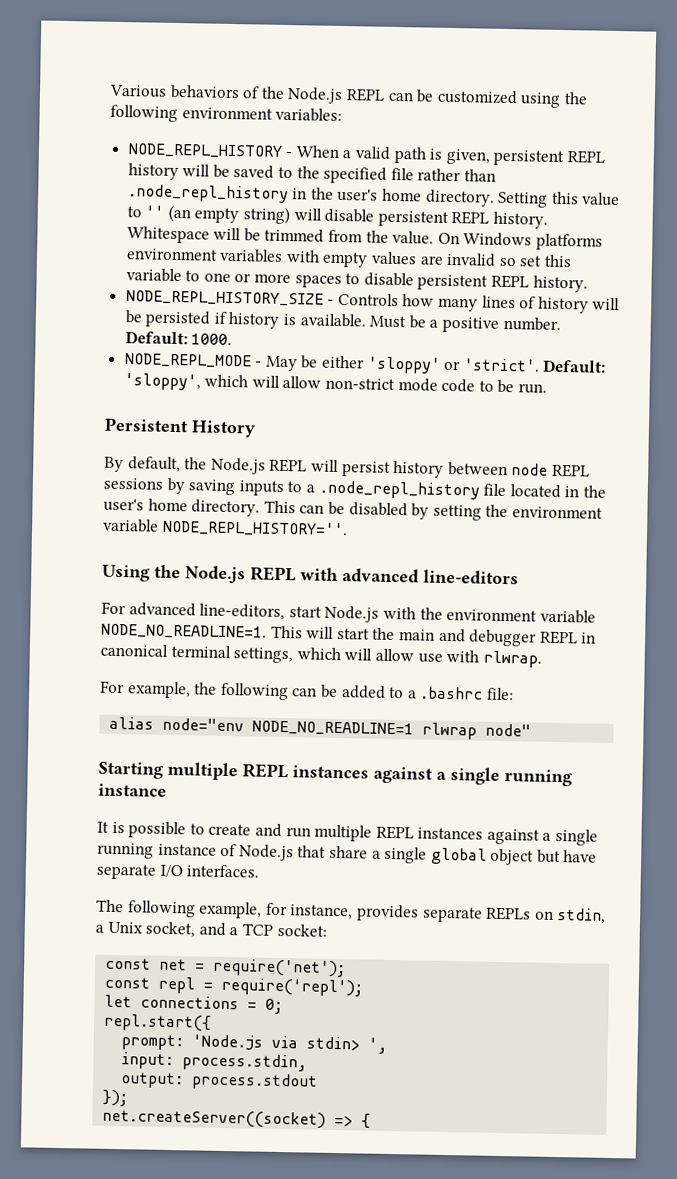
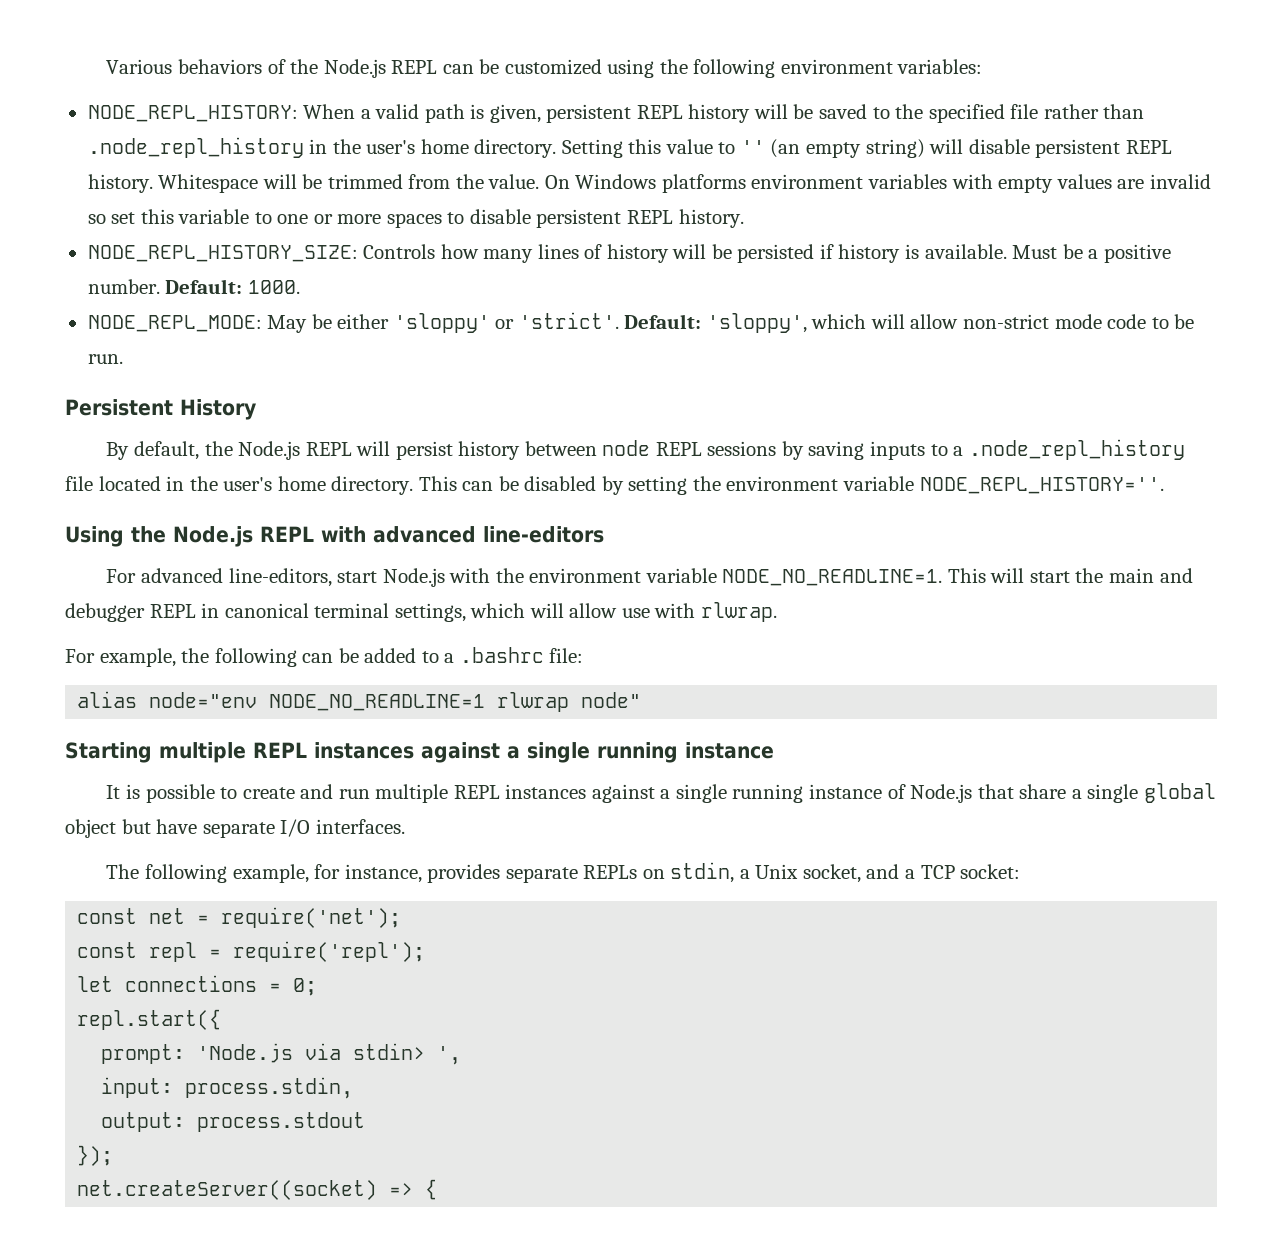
- NODE_REPL_HISTORY - When a valid path is given, persistent REPL history will be saved to the specified file rather than .node_repl_history in the user's home directory.
+ NODE_REPL_HISTORY: When a valid path is given, persistent REPL history will be saved to the specified file rather than .node_repl_history in the user's home directory.
- NODE_REPL_HISTORY_SIZE - Controls how many lines of history will be persisted if history is available.
+ NODE_REPL_HISTORY_SIZE: Controls how many lines of history will be persisted if history is available.
- NODE_REPL_MODE - May be either 'sloppy' or 'strict'.
+ NODE_REPL_MODE: May be either 'sloppy' or 'strict'.

